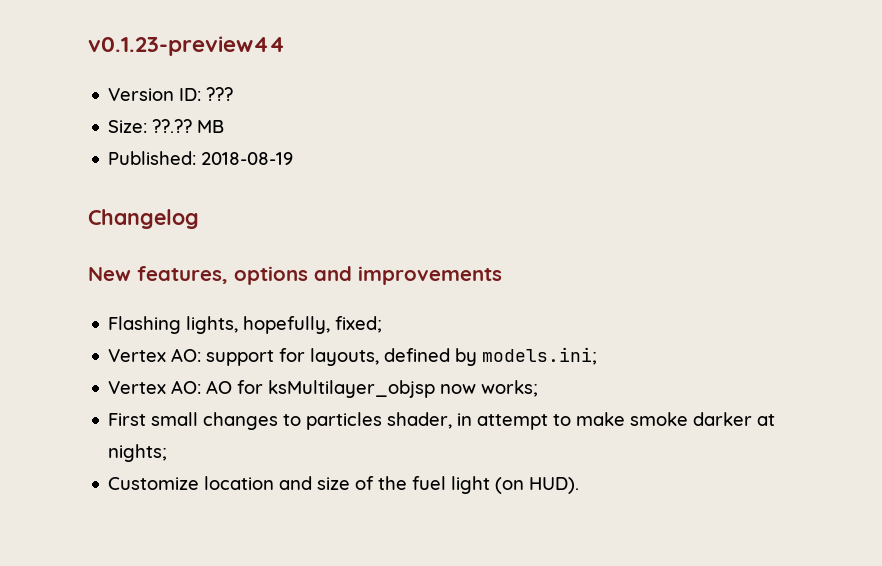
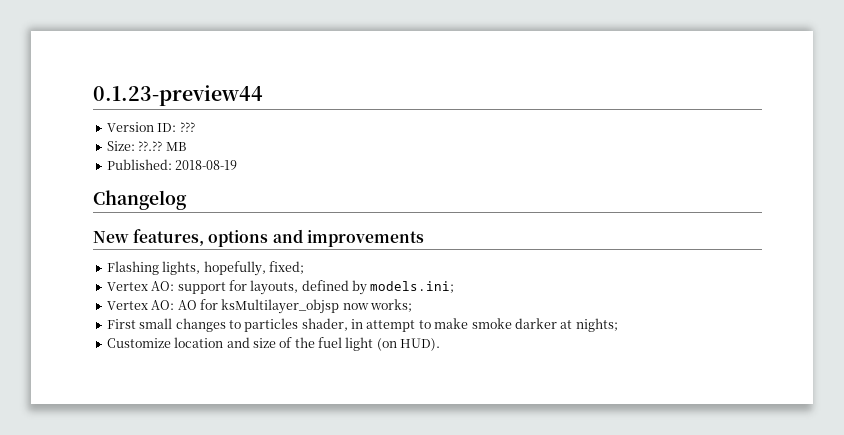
- v0.1.23-preview44
+ 0.1.23-preview44

